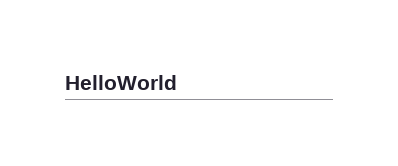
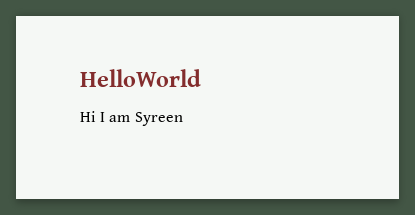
+ Hi I am Syreen

